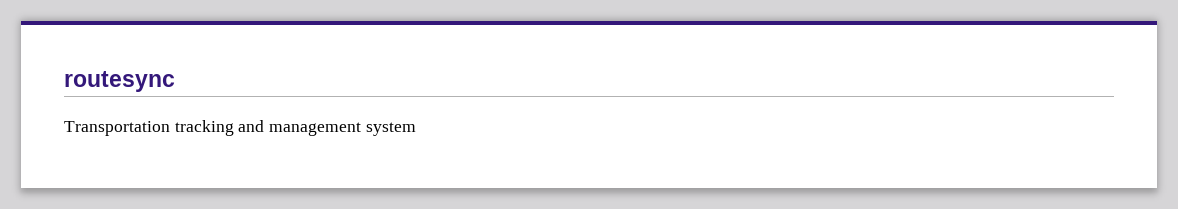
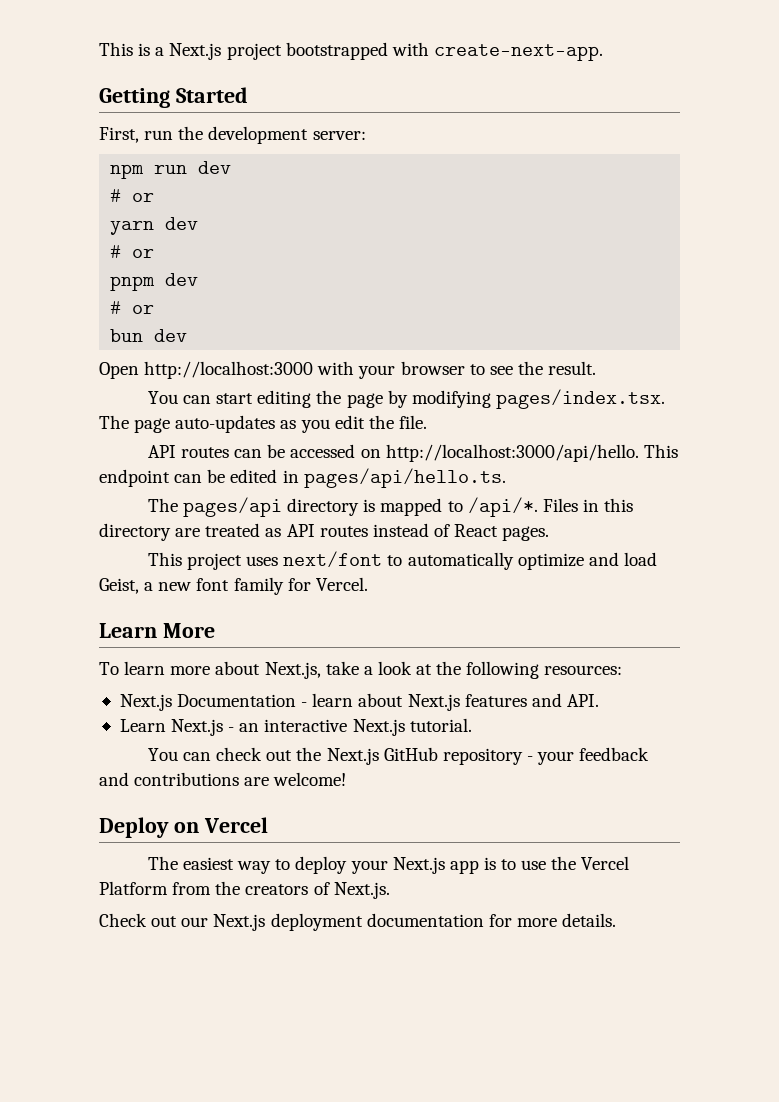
- routesync
- Transportation tracking and management system
+ This is a Next.js project bootstrapped with create-next-app.
+ Getting Started
+ First, run the development server:
+ npm run dev
+ # or
+ yarn dev
+ # or
+ pnpm dev
+ # or
+ bun dev
+ Open http://localhost:3000 with your browser to see the result.
+ You can start editing the page by modifying pages/index.tsx. The page auto-updates as you edit the file.
+ API routes can be accessed on http://localhost:3000/api/hello. This endpoint can be edited in pages/api/hello.ts.
+ The pages/api directory is mapped to /api/*. Files in this directory are treated as API routes instead of React pages.
+ This project uses next/font to automatically optimize and load Geist, a new font family for Vercel.
+ Learn More
+ To learn more about Next.js, take a look at the following resources:
+ Next.js Documentation - learn about Next.js features and API.
+ Learn Next.js - an interactive Next.js tutorial.
+ You can check out the Next.js GitHub repository - your feedback and contributions are welcome!
+ Deploy on Vercel
+ The easiest way to deploy your Next.js app is to use the Vercel Platform from the creators of Next.js.
+ Check out our Next.js deployment documentation for more details.

